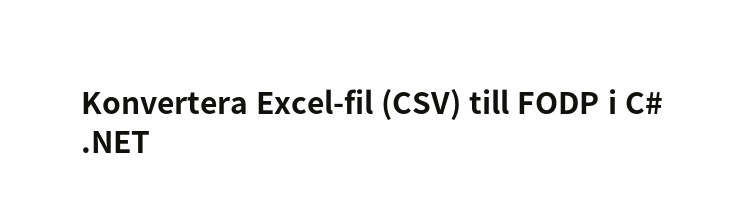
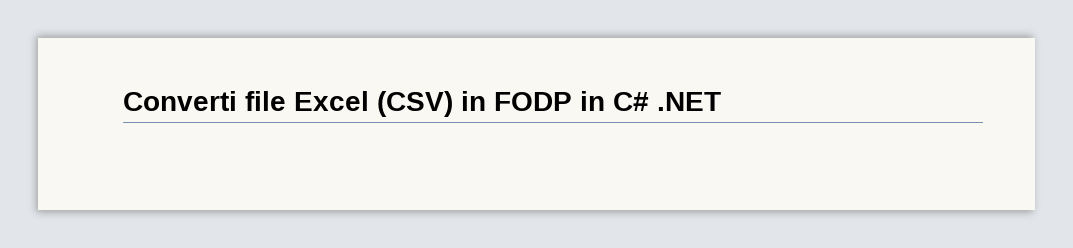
- Konvertera Excel-fil (CSV) till FODP i C# .NET
+ Converti file Excel (CSV) in FODP in C# .NET

